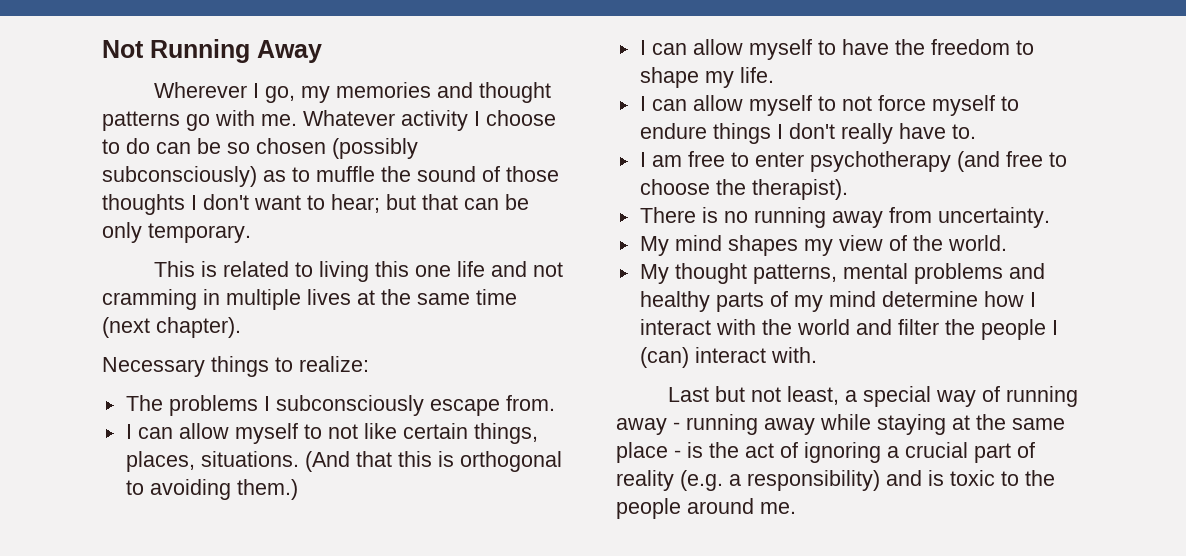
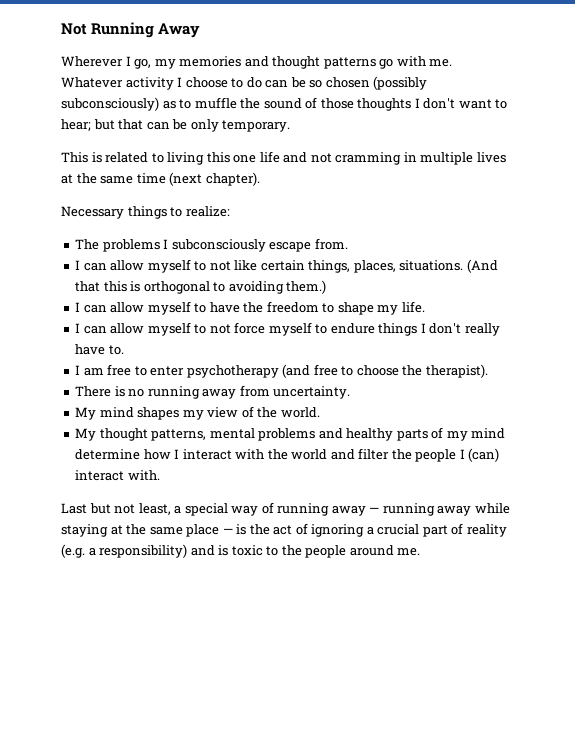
- Last but not least, a special way of running away - running away while staying at the same place - is the act of ignoring a crucial part of reality (e.g. a responsibility) and is toxic to the people around me.
+ Last but not least, a special way of running away — running away while staying at the same place — is the act of ignoring a crucial part of reality (e.g. a responsibility) and is toxic to the people around me.

